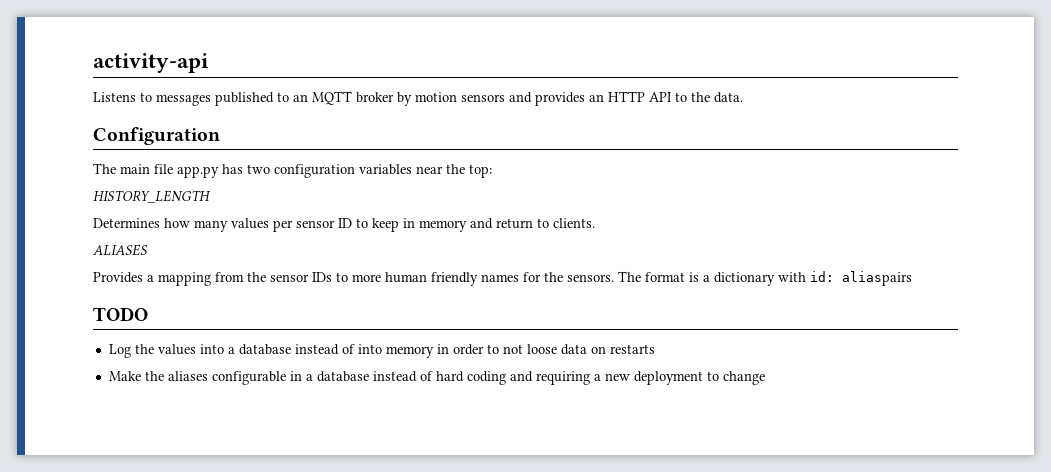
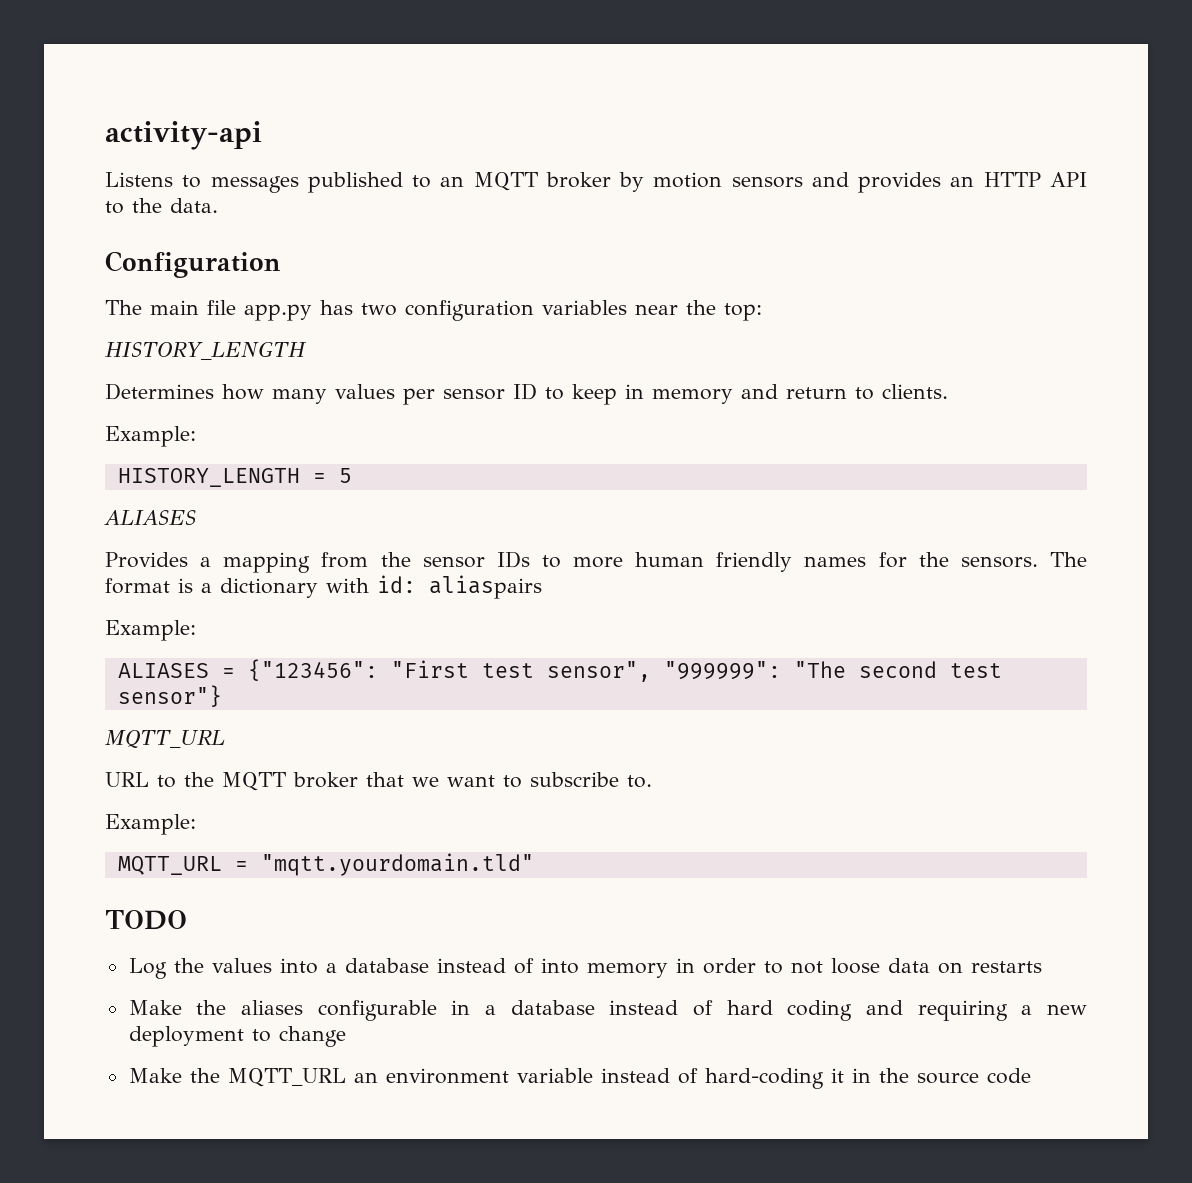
  Determines how many values per sensor ID to keep in memory and return to clients.
+ Example:
+ HISTORY_LENGTH = 5
  The format is a dictionary with id: aliaspairs
+ Example:
+ ALIASES = {"123456": "First test sensor", "999999": "The second test sensor"}
+ MQTT_URL
+ URL to the MQTT broker that we want to subscribe to.
+ Example:
+ MQTT_URL = "mqtt.yourdomain.tld"
+ Make the MQTT_URL an environment variable instead of hard-coding it in the source code

